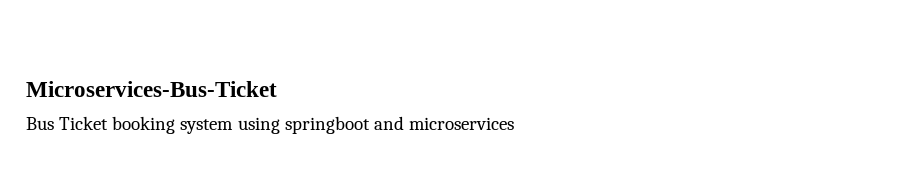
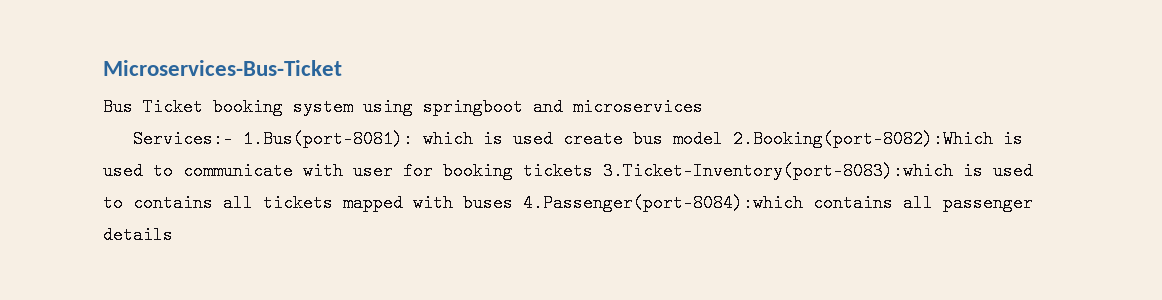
+ Services:- 1.Bus(port-8081): which is used create bus model 2.Booking(port-8082):Which is used to communicate with user for booking tickets 3.Ticket-Inventory(port-8083):which is used to contains all tickets mapped with buses 4.Passenger(port-8084):which contains all passenger details

